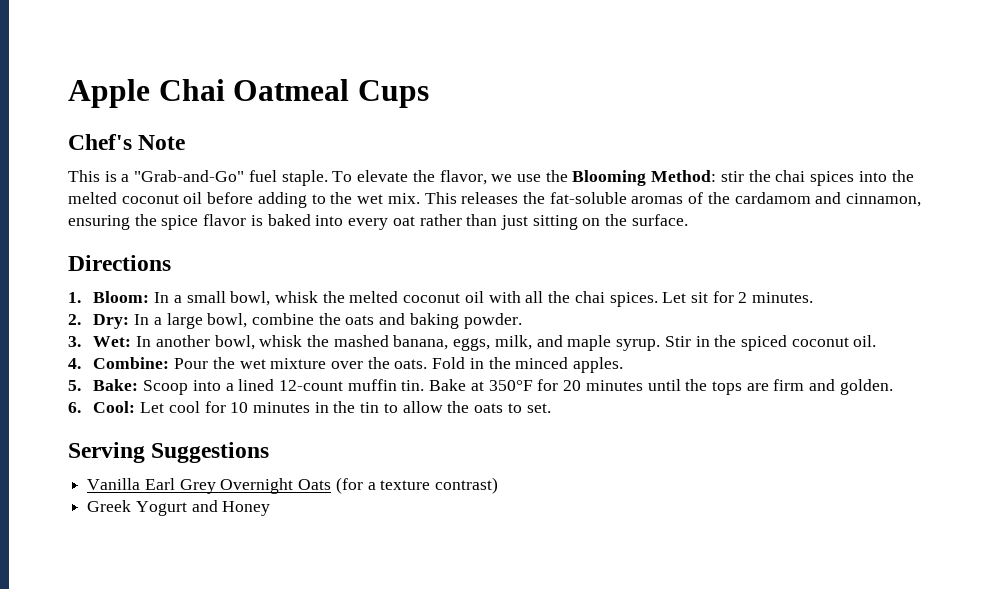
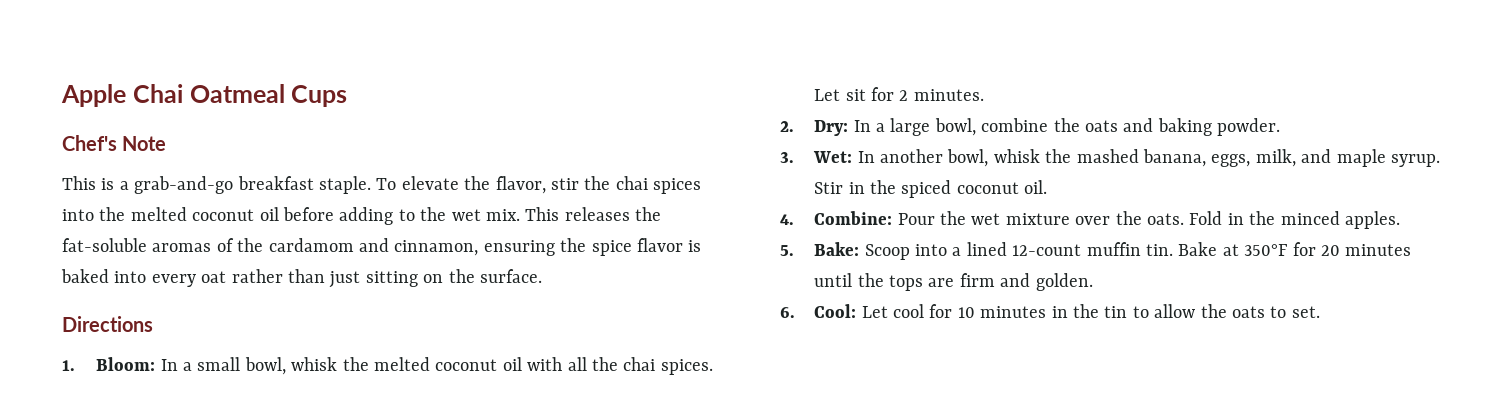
- This is a "Grab-and-Go" fuel staple.
+ This is a grab-and-go breakfast staple.
- To elevate the flavor, we use the Blooming Method: stir the chai spices into the melted coconut oil before adding to the wet mix.
+ To elevate the flavor, stir the chai spices into the melted coconut oil before adding to the wet mix.
- Serving Suggestions
- Vanilla Earl Grey Overnight Oats (for a texture contrast)
- Greek Yogurt and Honey

